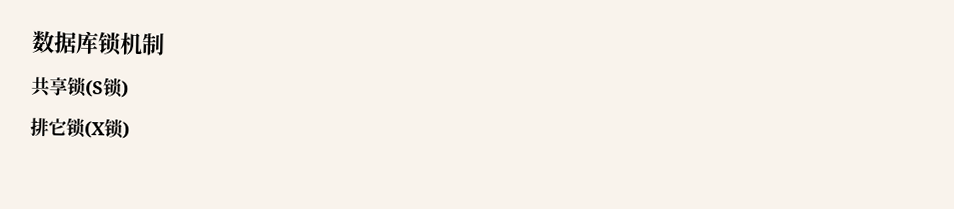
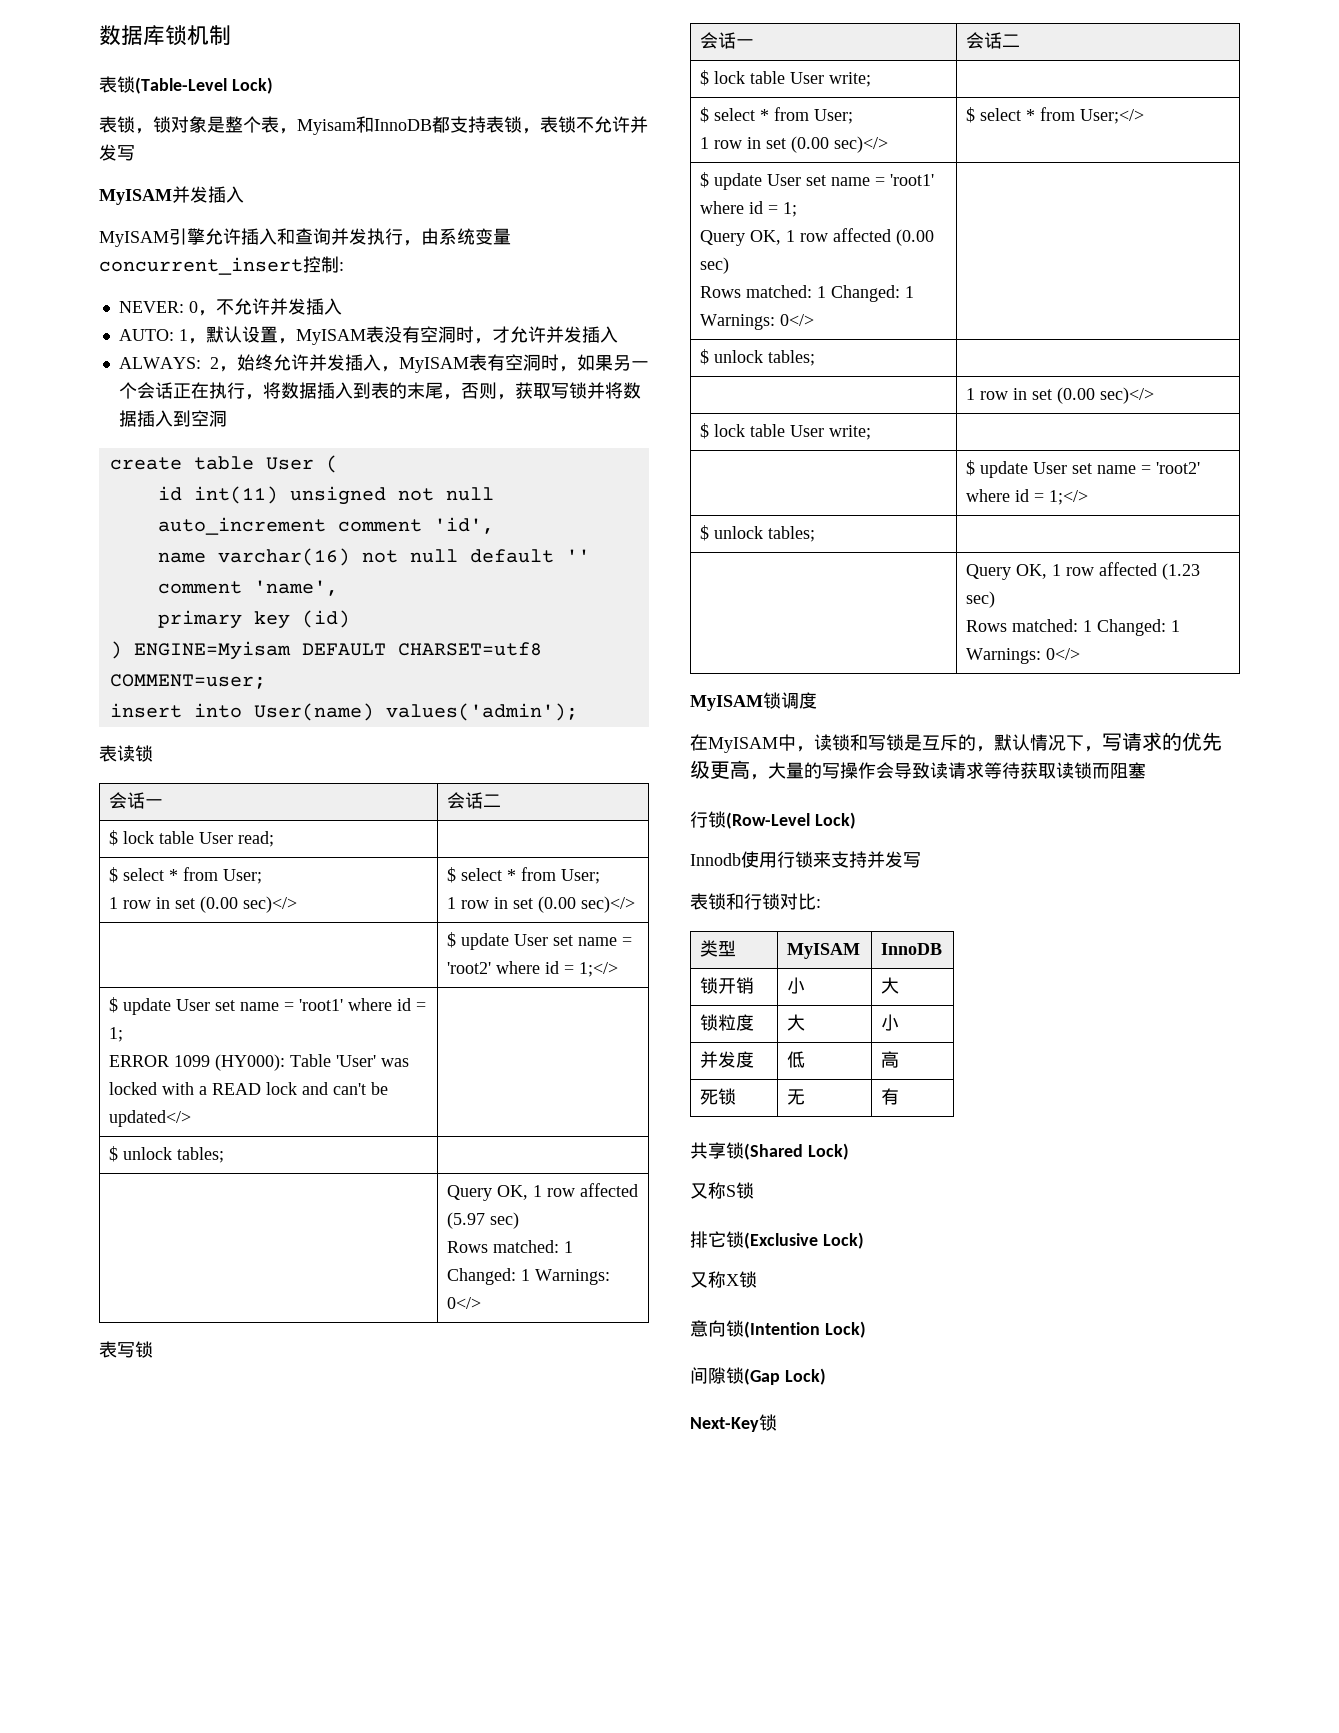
- 共享锁(S锁)
+ 表锁(Table-Level Lock)
+ 表锁，锁对象是整个表，Myisam和InnoDB都支持表锁，表锁不允许并发写
+ MyISAM并发插入
+ MyISAM引擎允许插入和查询并发执行，由系统变量concurrent_insert控制:
+ NEVER: 0，不允许并发插入
+ AUTO: 1，默认设置，MyISAM表没有空洞时，才允许并发插入
+ ALWAYS: 2，始终允许并发插入，MyISAM表有空洞时，如果另一个会话正在执行，将数据插入到表的末尾，否则，获取写锁并将数据插入到空洞
+ create table User (
+ id int(11) unsigned not null auto_increment comment 'id',
+ name varchar(16) not null default '' comment 'name',
+ primary key (id)
+ ) ENGINE=Myisam DEFAULT CHARSET=utf8 COMMENT=user;
+ insert into User(name) values('admin');
+ 表读锁
+ 会话一 | 会话二
+ $ lock table User read; |
+ $ select * from User;
+ 1 row in set (0.00 sec)</> | $ select * from User;
+ 1 row in set (0.00 sec)</>
+ | $ update User set name = 'root2' where id = 1;</>
+ $ update User set name = 'root1' where id = 1;
+ ERROR 1099 (HY000): Table 'User' was locked with a READ lock and can't be updated</> |
+ $ unlock tables; |
+ | Query OK, 1 row affected (5.97 sec)
+ Rows matched: 1 Changed: 1 Warnings: 0</>
+ 表写锁
+ 会话一 | 会话二
+ $ lock table User write; |
+ $ select * from User;
+ 1 row in set (0.00 sec)</> | $ select * from User;</>
+ $ update User set name = 'root1' where id = 1;
+ Query OK, 1 row affected (0.00 sec)
+ Rows matched: 1 Changed: 1 Warnings: 0</> |
+ $ unlock tables; |
+ | 1 row in set (0.00 sec)</>
+ $ lock table User write; |
+ | $ update User set name = 'root2' where id = 1;</>
+ $ unlock tables; |
+ | Query OK, 1 row affected (1.23 sec)
+ Rows matched: 1 Changed: 1 Warnings: 0</>
+ MyISAM锁调度
+ 在MyISAM中，读锁和写锁是互斥的，默认情况下，写请求的优先级更高，大量的写操作会导致读请求等待获取读锁而阻塞
+ 行锁(Row-Level Lock)
+ Innodb使用行锁来支持并发写
+ 表锁和行锁对比:
+ 类型 | MyISAM | InnoDB
+ 锁开销 | 小 | 大
+ 锁粒度 | 大 | 小
+ 并发度 | 低 | 高
+ 死锁 | 无 | 有
+ 共享锁(Shared Lock)
+ 又称S锁
- 排它锁(X锁)
+ 排它锁(Exclusive Lock)
+ 又称X锁
+ 意向锁(Intention Lock)
+ 间隙锁(Gap Lock)
+ Next-Key锁

